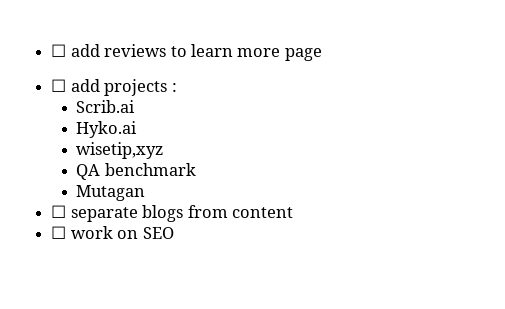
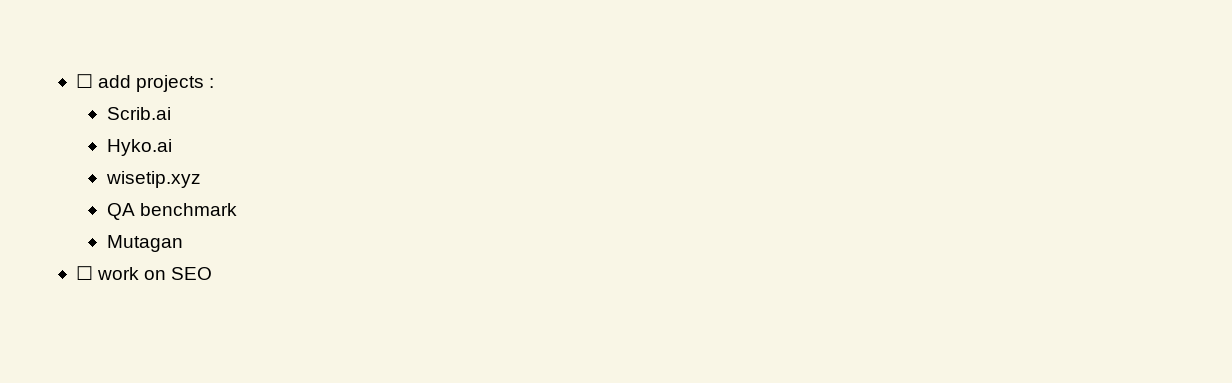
- ☐ add reviews to learn more page
- wisetip,xyz
+ wisetip.xyz
- ☐ separate blogs from content

